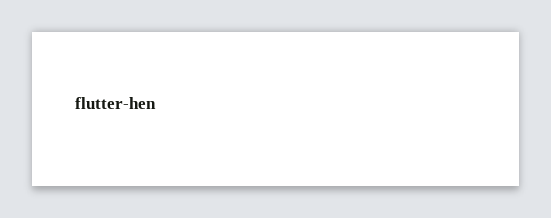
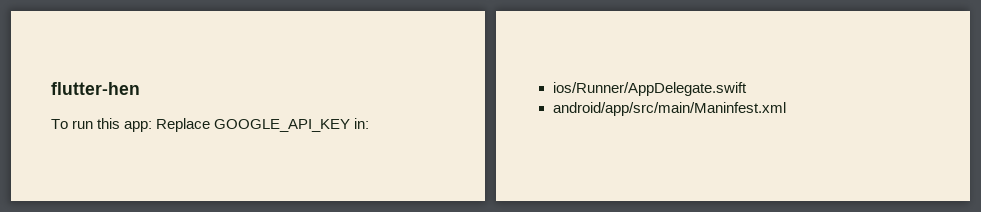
+ To run this app: Replace GOOGLE_API_KEY in:
+ ios/Runner/AppDelegate.swift
+ android/app/src/main/Maninfest.xml

